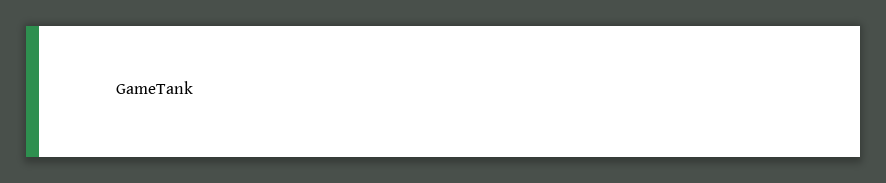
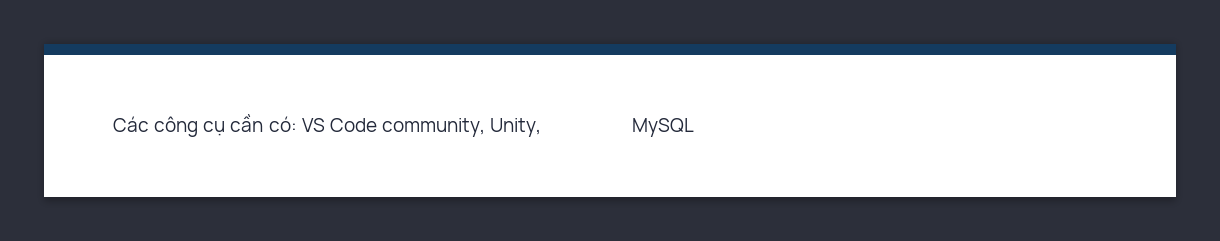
- GameTank
+ Các công cụ cần có: VS Code community, Unity, MySQL

